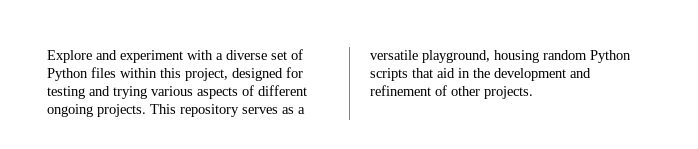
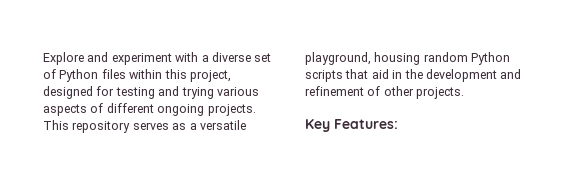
+ Key Features:

